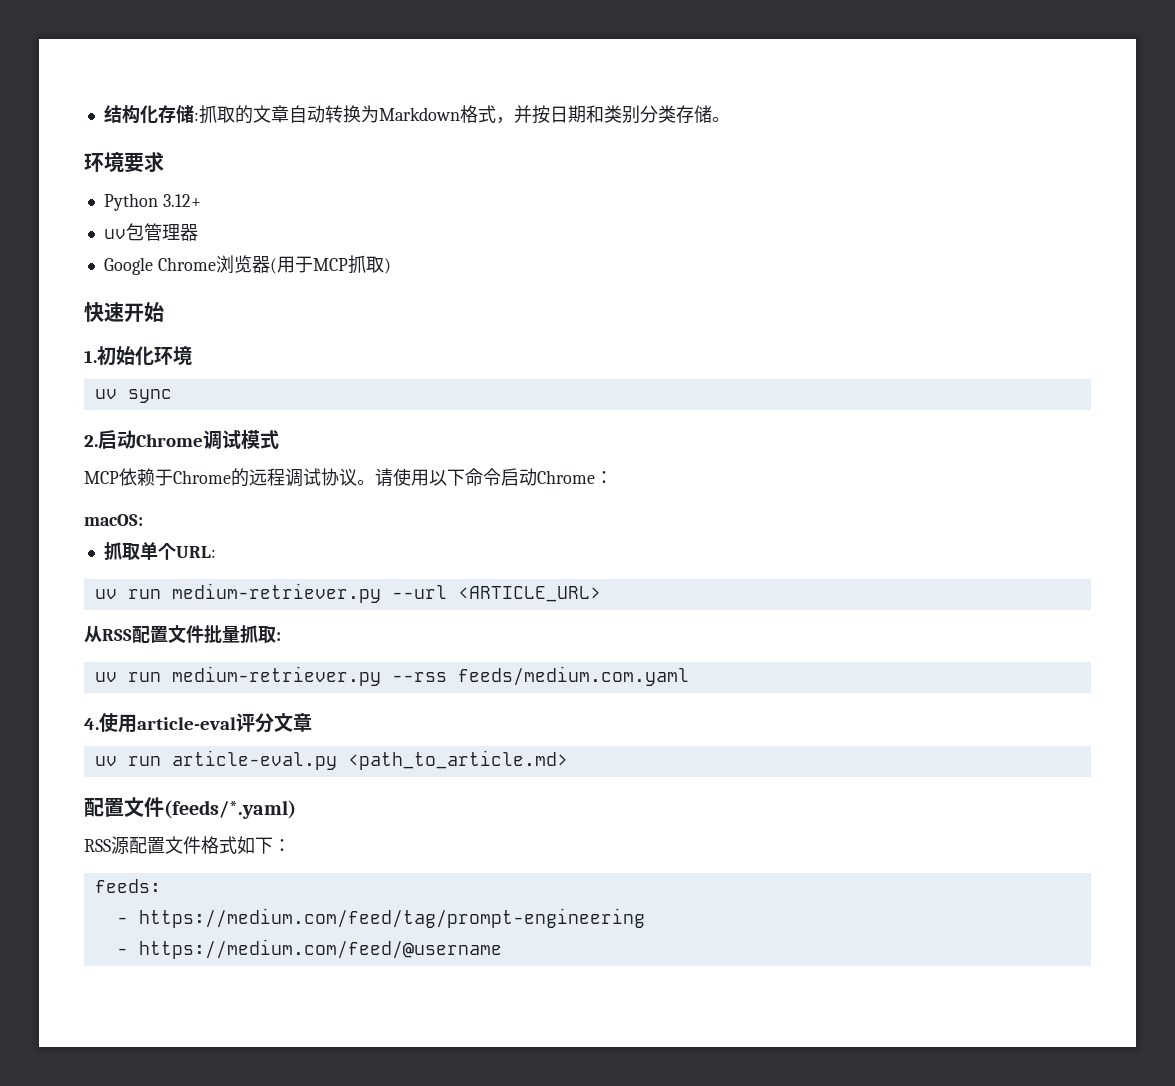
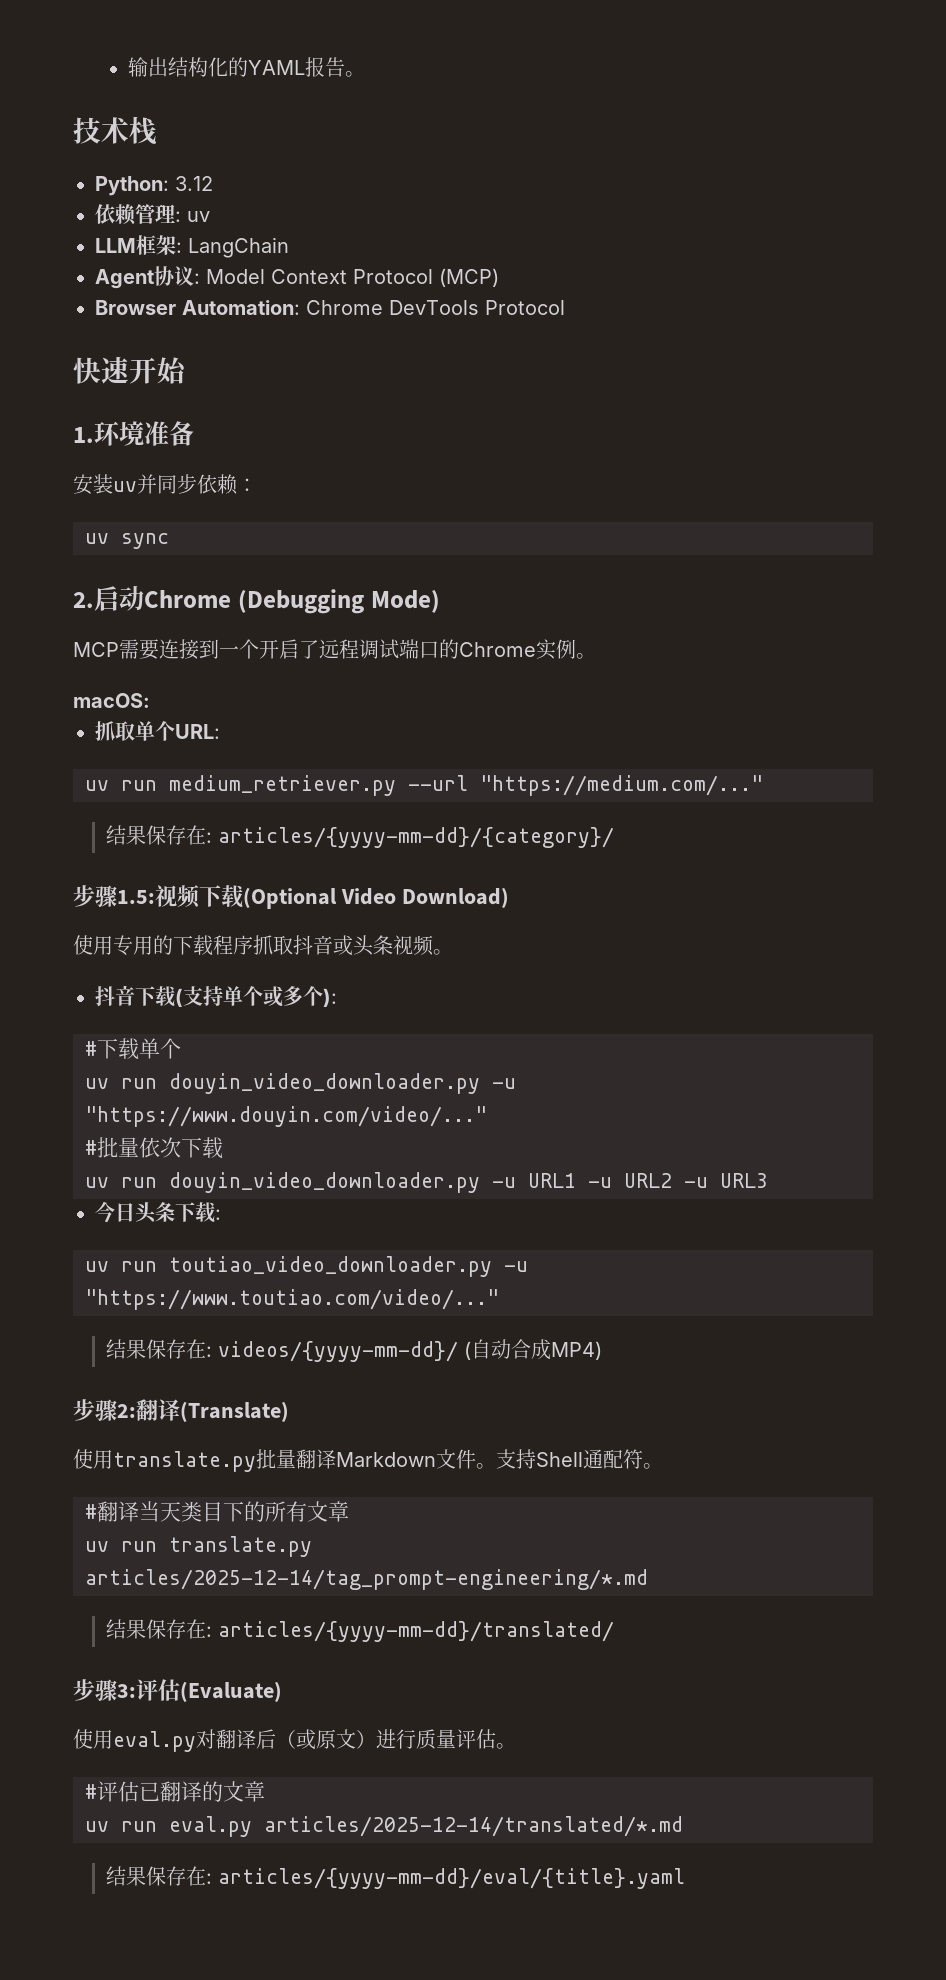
- 结构化存储:抓取的文章自动转换为Markdown格式，并按日期和类别分类存储。
- 环境要求
- Python 3.12+
- uv包管理器
- Google Chrome浏览器(用于MCP抓取)
+ 输出结构化的YAML报告。
+ 技术栈
+ Python: 3.12
+ 依赖管理: uv
+ LLM框架: LangChain
+ Agent协议: Model Context Protocol (MCP)
+ Browser Automation: Chrome DevTools Protocol
- 1.初始化环境
+ 1.环境准备
+ 安装uv并同步依赖：
- 2.启动Chrome调试模式
- MCP依赖于Chrome的远程调试协议。请使用以下命令启动Chrome：
+ 2.启动Chrome (Debugging Mode)
+ MCP需要连接到一个开启了远程调试端口的Chrome实例。
- uv run medium-retriever.py --url <ARTICLE_URL>
- 从RSS配置文件批量抓取:
- uv run medium-retriever.py --rss feeds/medium.com.yaml
- 4.使用article-eval评分文章
- uv run article-eval.py <path_to_article.md>
- 配置文件(feeds/*.yaml)
- RSS源配置文件格式如下：
- feeds:
- - https://medium.com/feed/tag/prompt-engineering
- - https://medium.com/feed/@username
+ uv run medium_retriever.py --url "https://medium.com/..."
+ 结果保存在: articles/{yyyy-mm-dd}/{category}/
+ 步骤1.5:视频下载(Optional Video Download)
+ 使用专用的下载程序抓取抖音或头条视频。
+ 抖音下载(支持单个或多个):
+ #下载单个
+ uv run douyin_video_downloader.py -u "https://www.douyin.com/video/..."
+ #批量依次下载
+ uv run douyin_video_downloader.py -u URL1 -u URL2 -u URL3
+ 今日头条下载:
+ uv run toutiao_video_downloader.py -u "https://www.toutiao.com/video/..."
+ 结果保存在: videos/{yyyy-mm-dd}/ (自动合成MP4)
+ 步骤2:翻译(Translate)
+ 使用translate.py批量翻译Markdown文件。支持Shell通配符。
+ #翻译当天类目下的所有文章
+ uv run translate.py articles/2025-12-14/tag_prompt-engineering/*.md
+ 结果保存在: articles/{yyyy-mm-dd}/translated/
+ 步骤3:评估(Evaluate)
+ 使用eval.py对翻译后（或原文）进行质量评估。
+ #评估已翻译的文章
+ uv run eval.py articles/2025-12-14/translated/*.md
+ 结果保存在: articles/{yyyy-mm-dd}/eval/{title}.yaml

